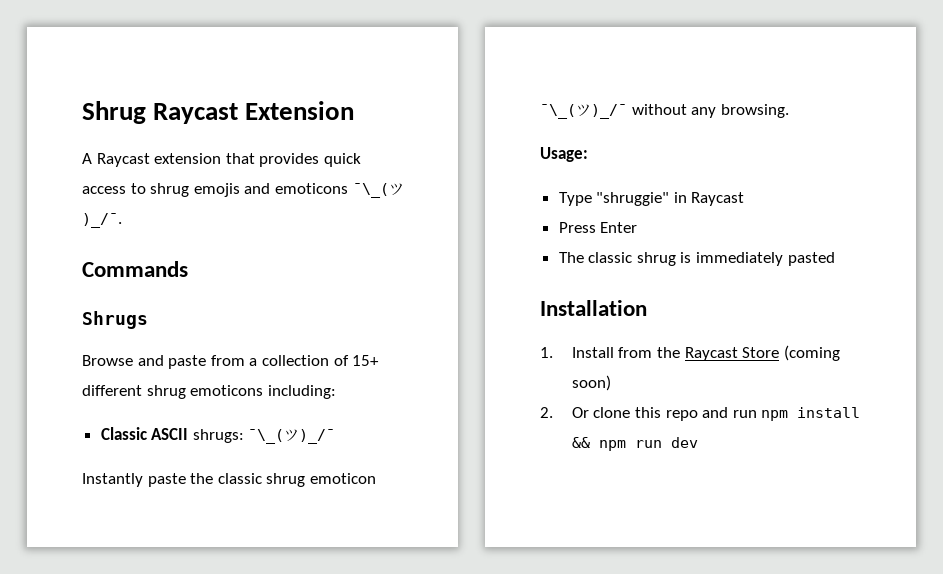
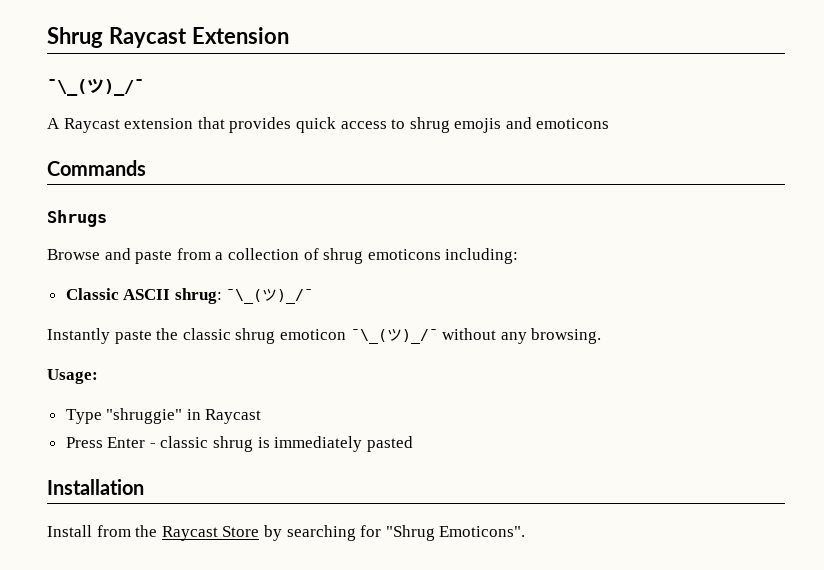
  Shrug Raycast Extension
+ ¯\_(ツ)_/¯
- A Raycast extension that provides quick access to shrug emojis and emoticons ¯\_(ツ)_/¯.
+ A Raycast extension that provides quick access to shrug emojis and emoticons
- Browse and paste from a collection of 15+ different shrug emoticons including:
+ Browse and paste from a collection of shrug emoticons including:
- Classic ASCII shrugs: ¯\_(ツ)_/¯
+ Classic ASCII shrug: ¯\_(ツ)_/¯
- Press Enter
- The classic shrug is immediately pasted
+ Press Enter - classic shrug is immediately pasted
- 1. Install from the Raycast Store (coming soon)
- 2. Or clone this repo and run npm install && npm run dev
+ Install from the Raycast Store by searching for "Shrug Emoticons".

